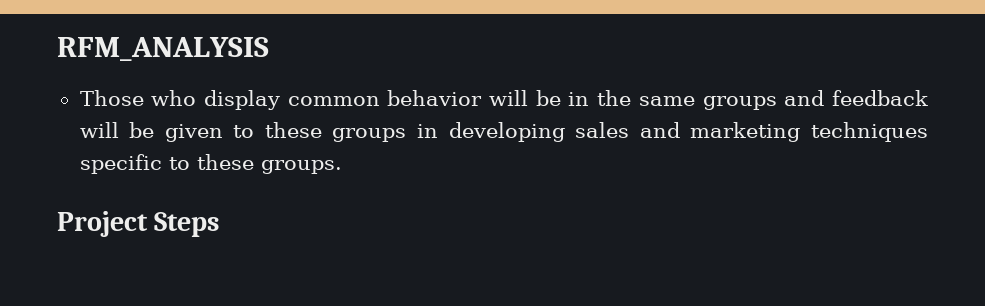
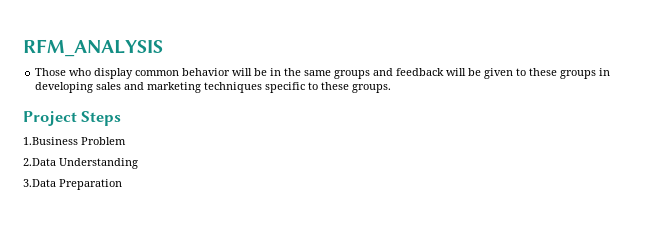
+ 1.Business Problem
+ 2.Data Understanding
+ 3.Data Preparation

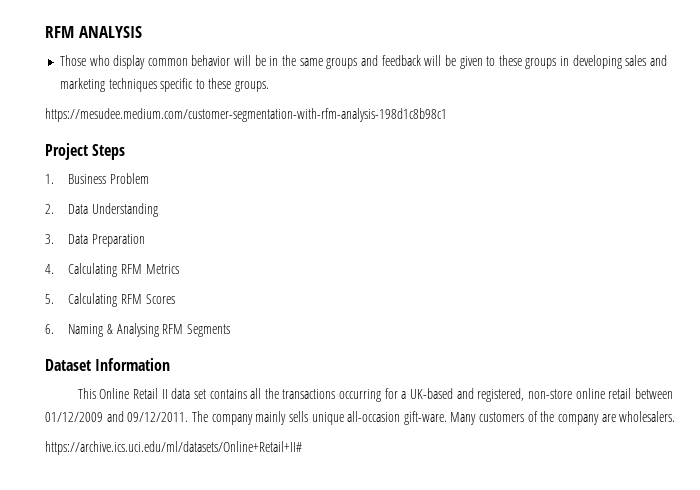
- RFM_ANALYSIS
+ RFM ANALYSIS
+ https://mesudee.medium.com/customer-segmentation-with-rfm-analysis-198d1c8b98c1
- 1.Business Problem
+ 1. Business Problem
- 2.Data Understanding
+ 2. Data Understanding
- 3.Data Preparation
+ 3. Data Preparation
+ 4. Calculating RFM Metrics
+ 5. Calculating RFM Scores
+ 6. Naming & Analysing RFM Segments
+ Dataset Information
+ This Online Retail II data set contains all the transactions occurring for a UK-based and registered, non-store online retail between 01/12/2009 and 09/12/2011. The company mainly sells unique all-occasion gift-ware. Many customers of the company are wholesalers.
+ https://archive.ics.uci.edu/ml/datasets/Online+Retail+II#

